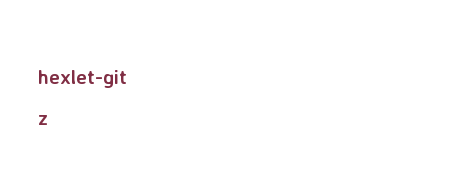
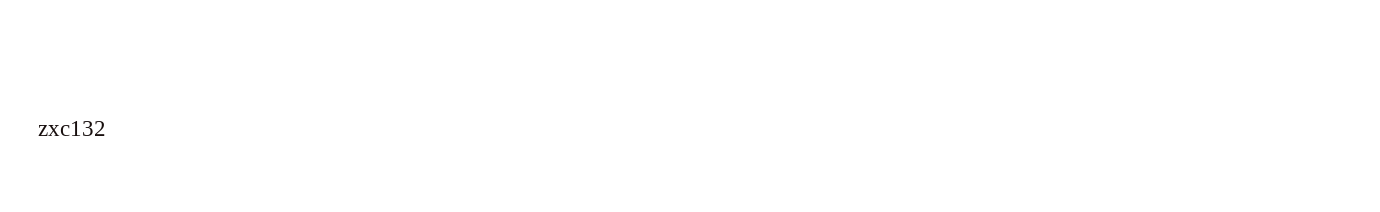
- hexlet-git
- z
+ zxc132

